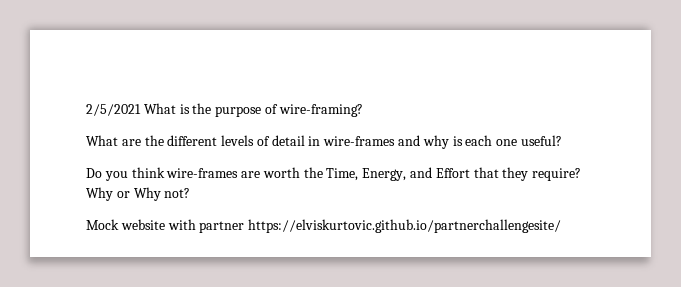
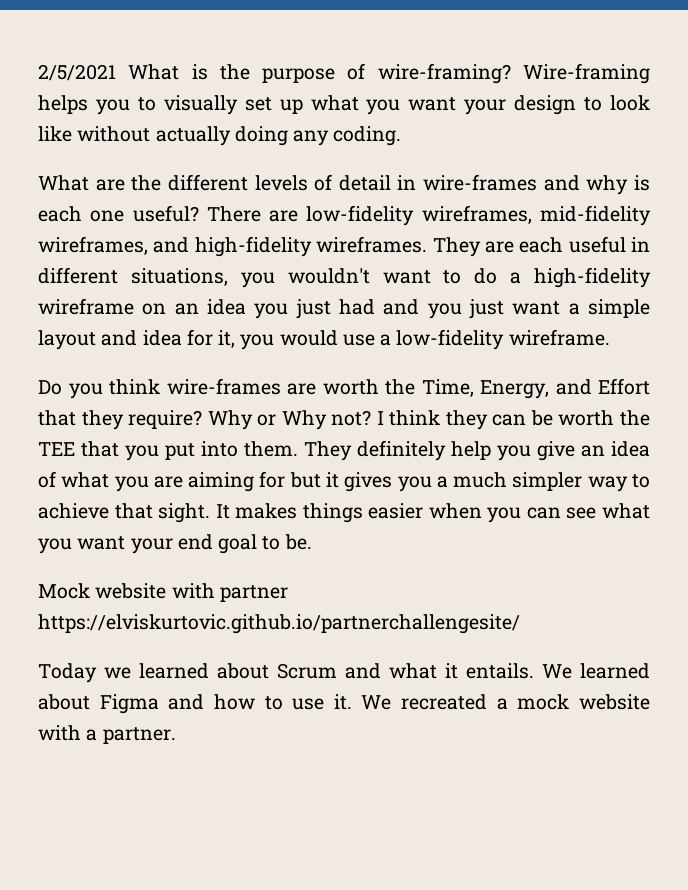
+ Wire-framing helps you to visually set up what you want your design to look like without actually doing any coding.
+ There are low-fidelity wireframes, mid-fidelity wireframes, and high-fidelity wireframes. They are each useful in different situations, you wouldn't want to do a high-fidelity wireframe on an idea you just had and you just want a simple layout and idea for it, you would use a low-fidelity wireframe.
+ I think they can be worth the TEE that you put into them. They definitely help you give an idea of what you are aiming for but it gives you a much simpler way to achieve that sight. It makes things easier when you can see what you want your end goal to be.
+ Today we learned about Scrum and what it entails. We learned about Figma and how to use it. We recreated a mock website with a partner.

